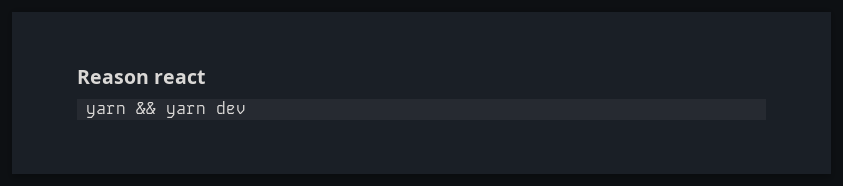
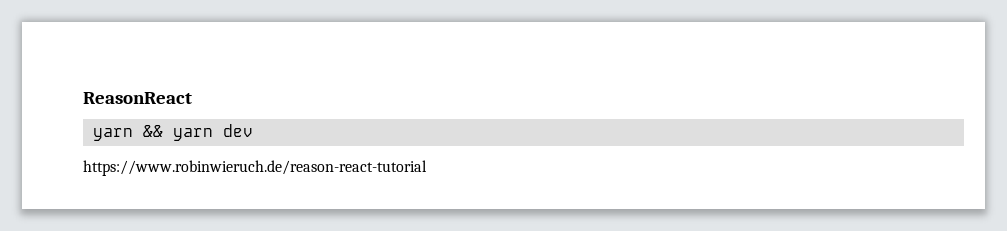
- Reason react
+ ReasonReact
+ https://www.robinwieruch.de/reason-react-tutorial

